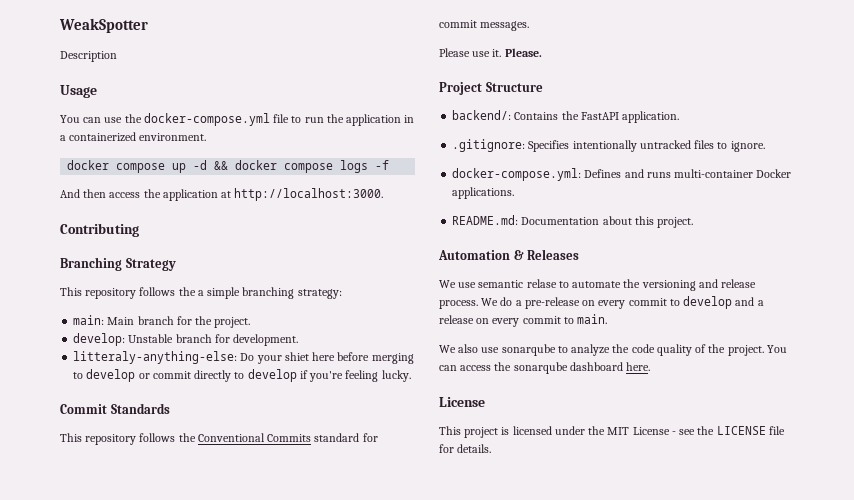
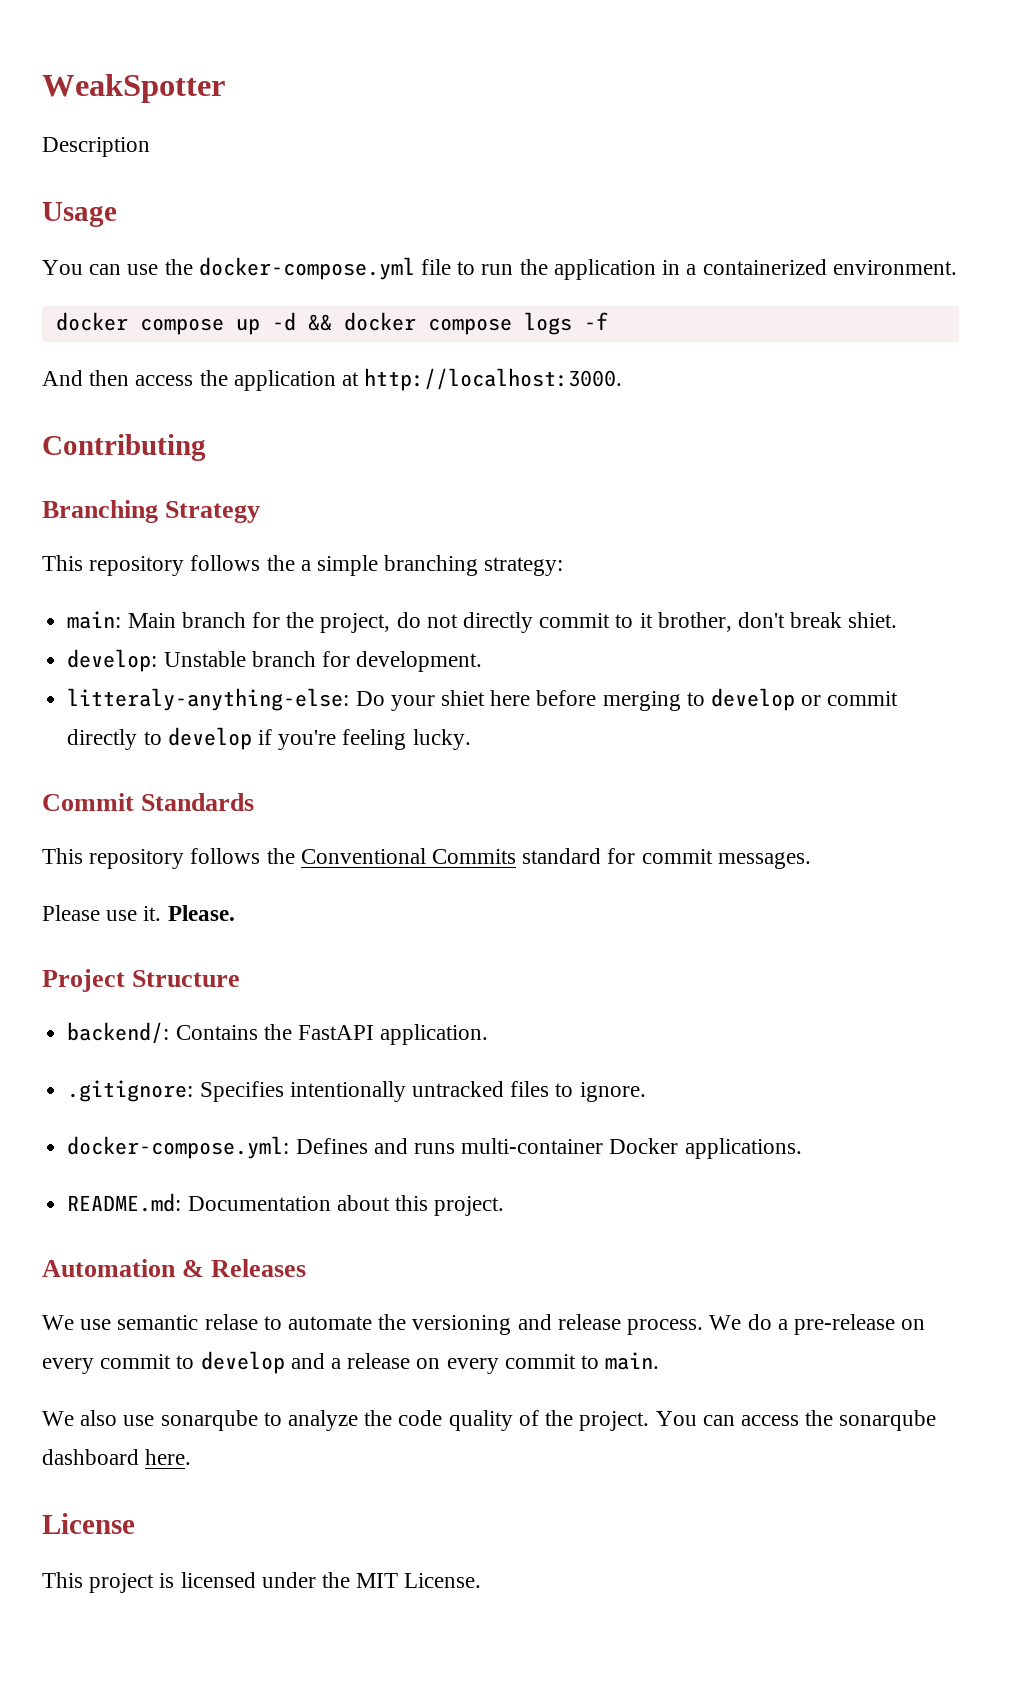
- main: Main branch for the project.
+ main: Main branch for the project, do not directly commit to it brother, don't break shiet.
- This project is licensed under the MIT License - see the LICENSE file for details.
+ This project is licensed under the MIT License.

